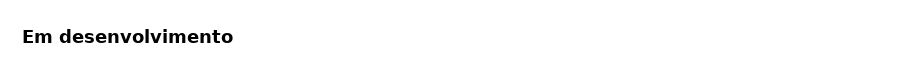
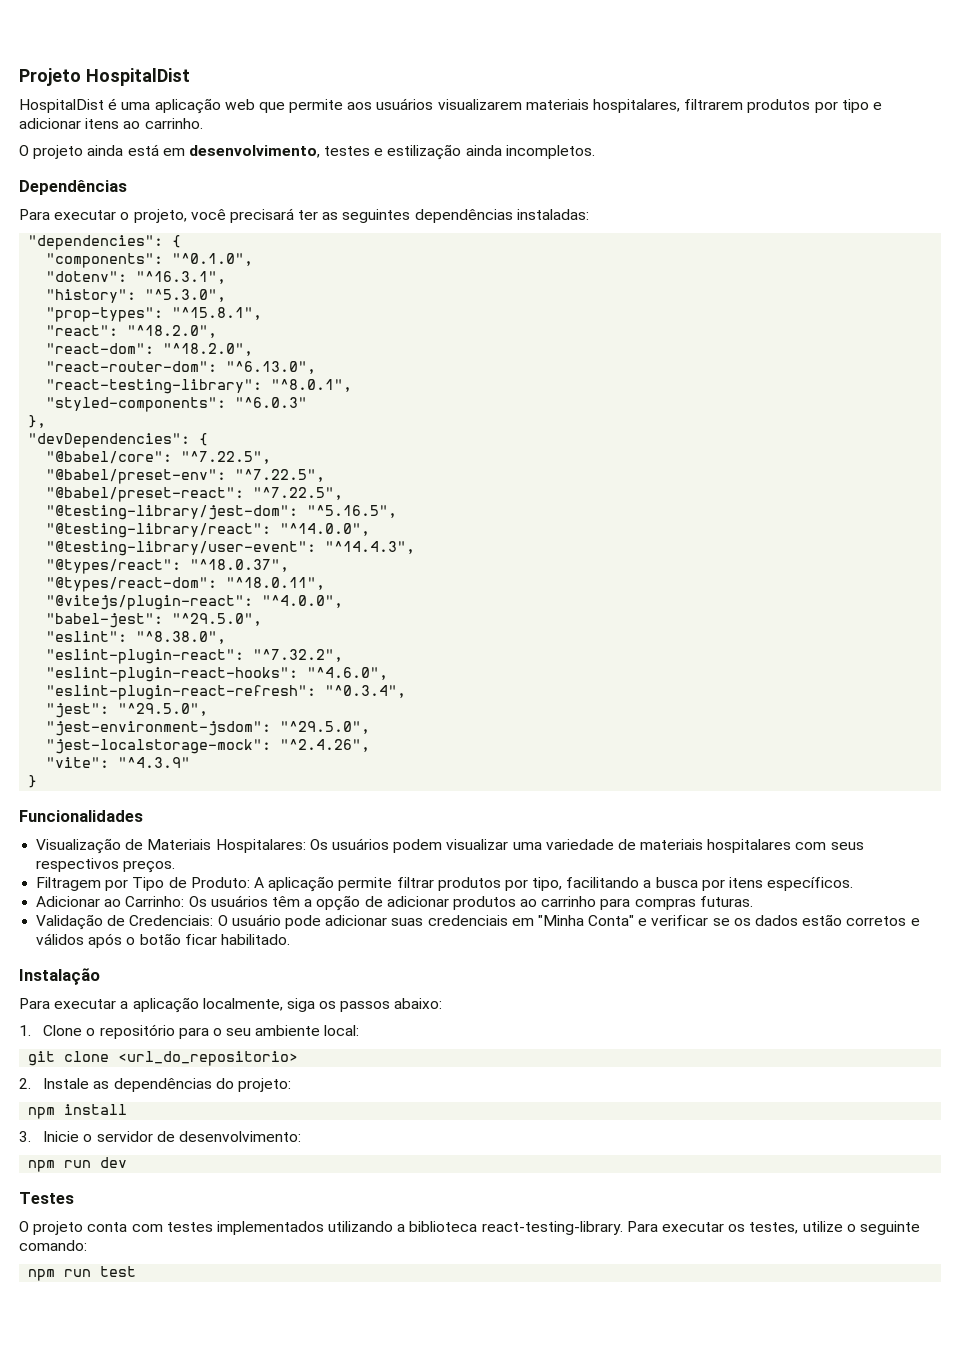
- Em desenvolvimento
+ Projeto HospitalDist
+ HospitalDist é uma aplicação web que permite aos usuários visualizarem materiais hospitalares, filtrarem produtos por tipo e adicionar itens ao carrinho.
+ O projeto ainda está em desenvolvimento, testes e estilização ainda incompletos.
+ Dependências
+ Para executar o projeto, você precisará ter as seguintes dependências instaladas:
+ "dependencies": {
+ "components": "^0.1.0",
+ "dotenv": "^16.3.1",
+ "history": "^5.3.0",
+ "prop-types": "^15.8.1",
+ "react": "^18.2.0",
+ "react-dom": "^18.2.0",
+ "react-router-dom": "^6.13.0",
+ "react-testing-library": "^8.0.1",
+ "styled-components": "^6.0.3"
+ },
+ "devDependencies": {
+ "@babel/core": "^7.22.5",
+ "@babel/preset-env": "^7.22.5",
+ "@babel/preset-react": "^7.22.5",
+ "@testing-library/jest-dom": "^5.16.5",
+ "@testing-library/react": "^14.0.0",
+ "@testing-library/user-event": "^14.4.3",
+ "@types/react": "^18.0.37",
+ "@types/react-dom": "^18.0.11",
+ "@vitejs/plugin-react": "^4.0.0",
+ "babel-jest": "^29.5.0",
+ "eslint": "^8.38.0",
+ "eslint-plugin-react": "^7.32.2",
+ "eslint-plugin-react-hooks": "^4.6.0",
+ "eslint-plugin-react-refresh": "^0.3.4",
+ "jest": "^29.5.0",
+ "jest-environment-jsdom": "^29.5.0",
+ "jest-localstorage-mock": "^2.4.26",
+ "vite": "^4.3.9"
+ }
+ Funcionalidades
+ Visualização de Materiais Hospitalares: Os usuários podem visualizar uma variedade de materiais hospitalares com seus respectivos preços.
+ Filtragem por Tipo de Produto: A aplicação permite filtrar produtos por tipo, facilitando a busca por itens específicos.
+ Adicionar ao Carrinho: Os usuários têm a opção de adicionar produtos ao carrinho para compras futuras.
+ Validação de Credenciais: O usuário pode adicionar suas credenciais em "Minha Conta" e verificar se os dados estão corretos e válidos após o botão ficar habilitado.
+ Instalação
+ Para executar a aplicação localmente, siga os passos abaixo:
+ 1. Clone o repositório para o seu ambiente local:
+ git clone <url_do_repositorio>
+ 2. Instale as dependências do projeto:
+ npm install
+ 3. Inicie o servidor de desenvolvimento:
+ npm run dev
+ Testes
+ O projeto conta com testes implementados utilizando a biblioteca react-testing-library. Para executar os testes, utilize o seguinte comando:
+ npm run test

